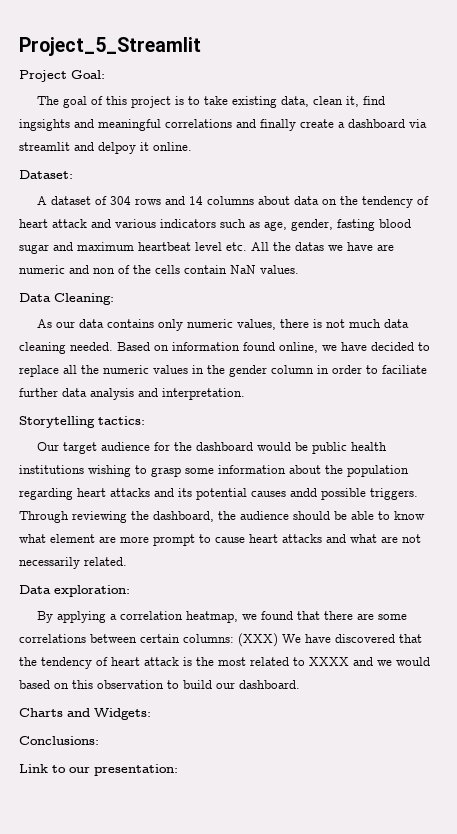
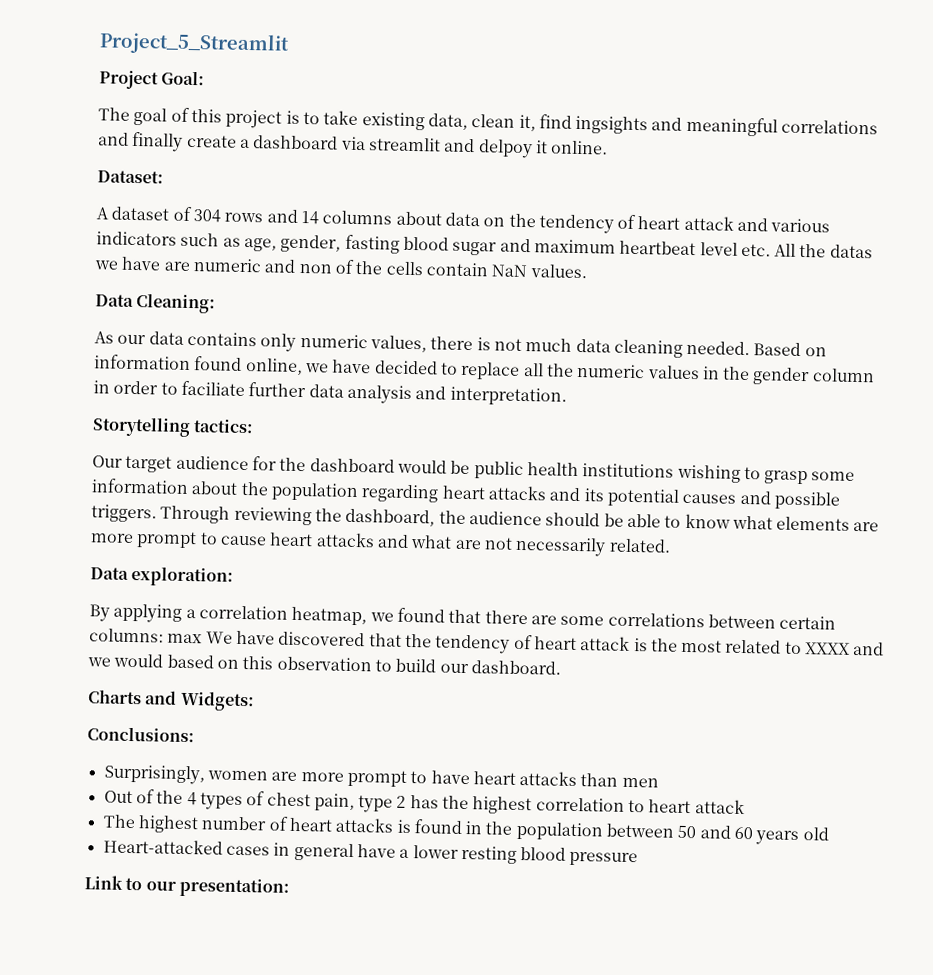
- Our target audience for the dashboard would be public health institutions wishing to grasp some information about the population regarding heart attacks and its potential causes andd possible triggers.
+ Our target audience for the dashboard would be public health institutions wishing to grasp some information about the population regarding heart attacks and its potential causes and possible triggers.
- Through reviewing the dashboard, the audience should be able to know what element are more prompt to cause heart attacks and what are not necessarily related.
+ Through reviewing the dashboard, the audience should be able to know what elements are more prompt to cause heart attacks and what are not necessarily related.
- By applying a correlation heatmap, we found that there are some correlations between certain columns: (XXX) We have discovered that the tendency of heart attack is the most related to XXXX and we would based on this observation to build our dashboard.
+ By applying a correlation heatmap, we found that there are some correlations between certain columns: max We have discovered that the tendency of heart attack is the most related to XXXX and we would based on this observation to build our dashboard.
+ Surprisingly, women are more prompt to have heart attacks than men
+ Out of the 4 types of chest pain, type 2 has the highest correlation to heart attack
+ The highest number of heart attacks is found in the population between 50 and 60 years old
+ Heart-attacked cases in general have a lower resting blood pressure

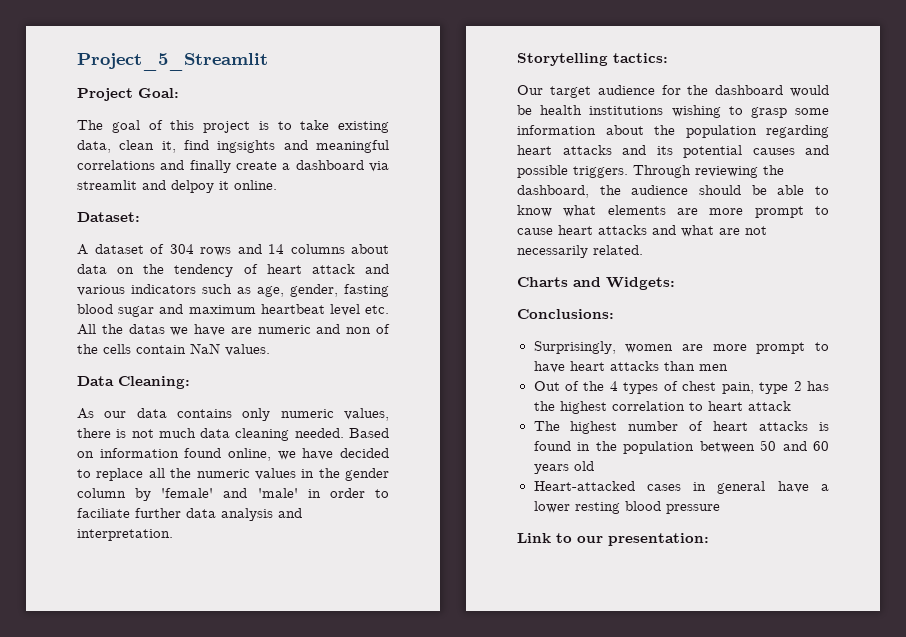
- Based on information found online, we have decided to replace all the numeric values in the gender column in order to faciliate further data analysis and interpretation.
+ Based on information found online, we have decided to replace all the numeric values in the gender column by 'female' and 'male' in order to faciliate further data analysis and interpretation.
- Our target audience for the dashboard would be public health institutions wishing to grasp some information about the population regarding heart attacks and its potential causes and possible triggers.
+ Our target audience for the dashboard would be health institutions wishing to grasp some information about the population regarding heart attacks and its potential causes and possible triggers.
- Data exploration:
- By applying a correlation heatmap, we found that there are some correlations between certain columns: max We have discovered that the tendency of heart attack is the most related to XXXX and we would based on this observation to build our dashboard.

